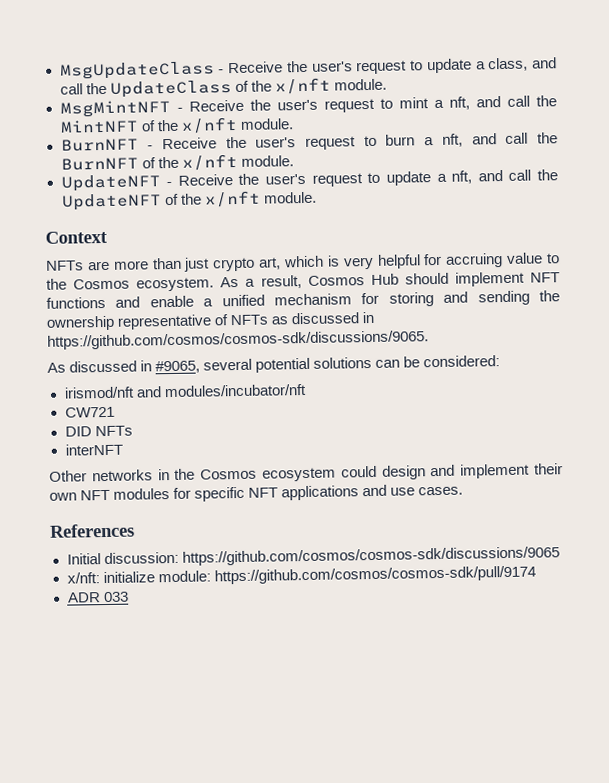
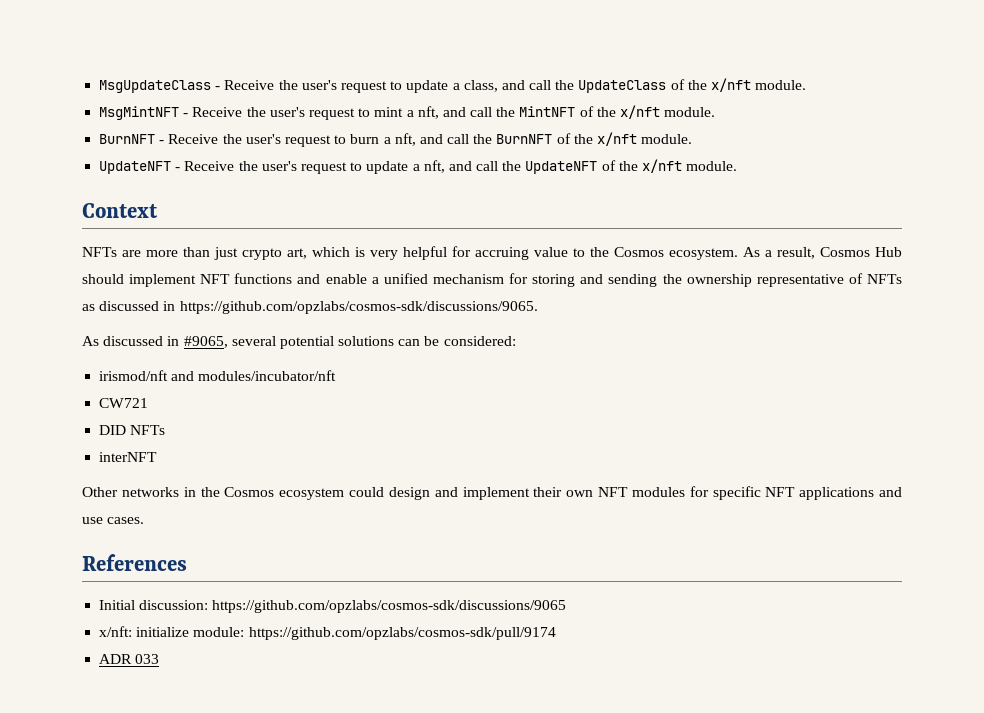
- As a result, Cosmos Hub should implement NFT functions and enable a unified mechanism for storing and sending the ownership representative of NFTs as discussed in https://github.com/cosmos/cosmos-sdk/discussions/9065.
+ As a result, Cosmos Hub should implement NFT functions and enable a unified mechanism for storing and sending the ownership representative of NFTs as discussed in https://github.com/opzlabs/cosmos-sdk/discussions/9065.
- Initial discussion: https://github.com/cosmos/cosmos-sdk/discussions/9065
+ Initial discussion: https://github.com/opzlabs/cosmos-sdk/discussions/9065
- x/nft: initialize module: https://github.com/cosmos/cosmos-sdk/pull/9174
+ x/nft: initialize module: https://github.com/opzlabs/cosmos-sdk/pull/9174

